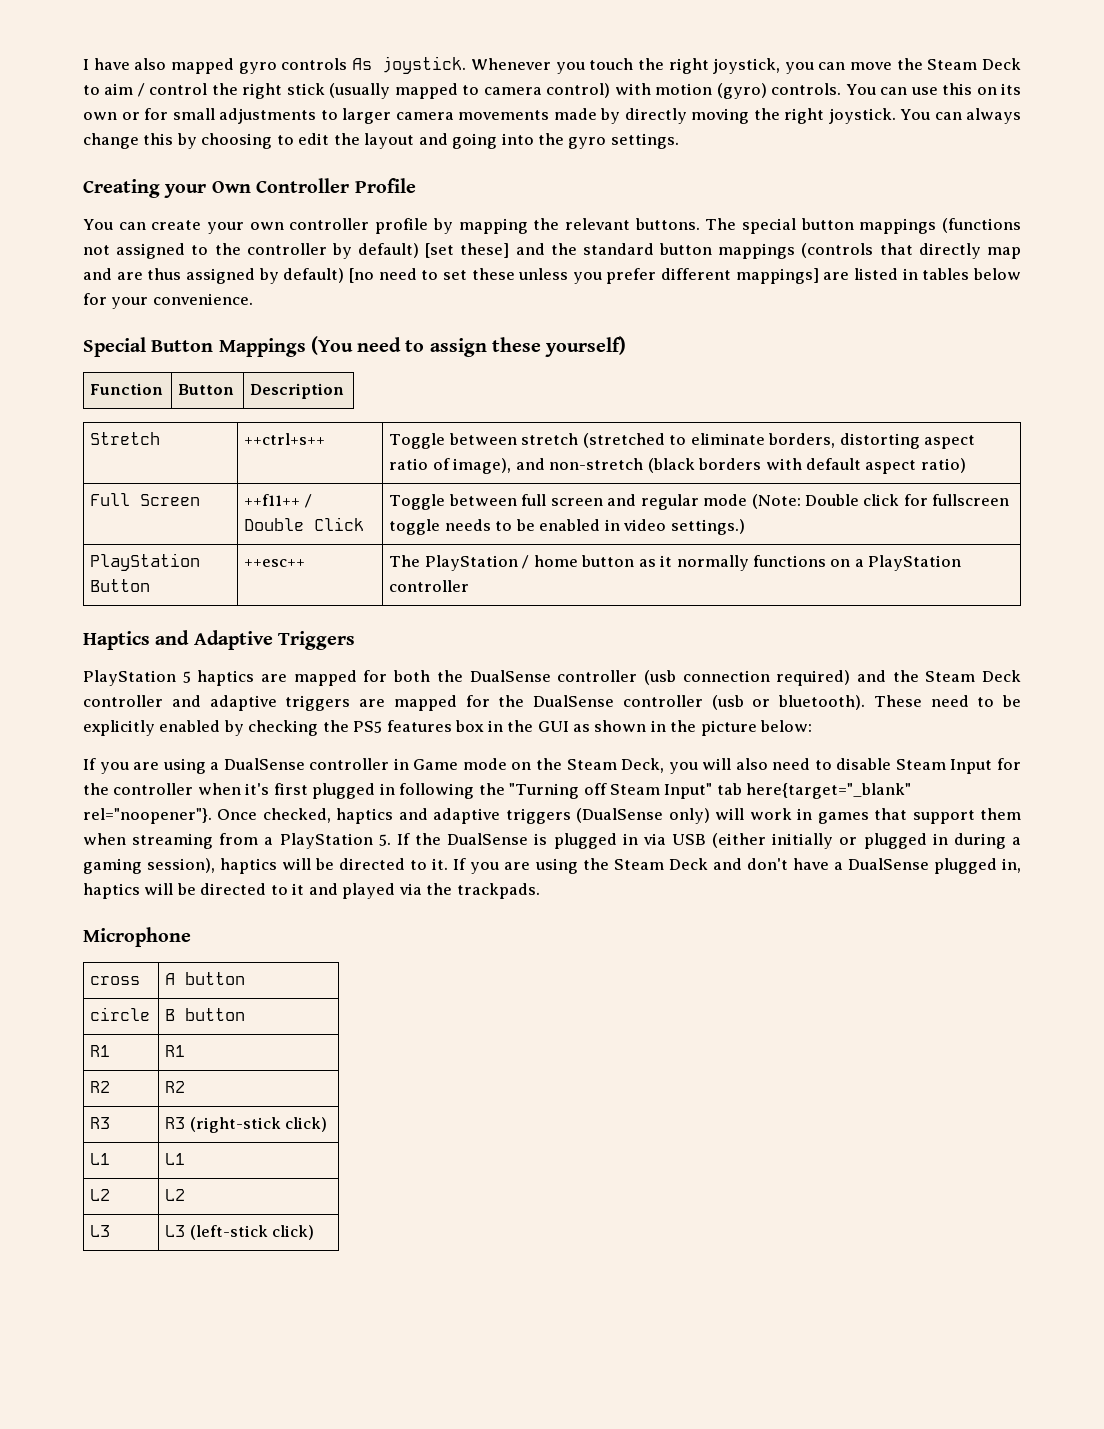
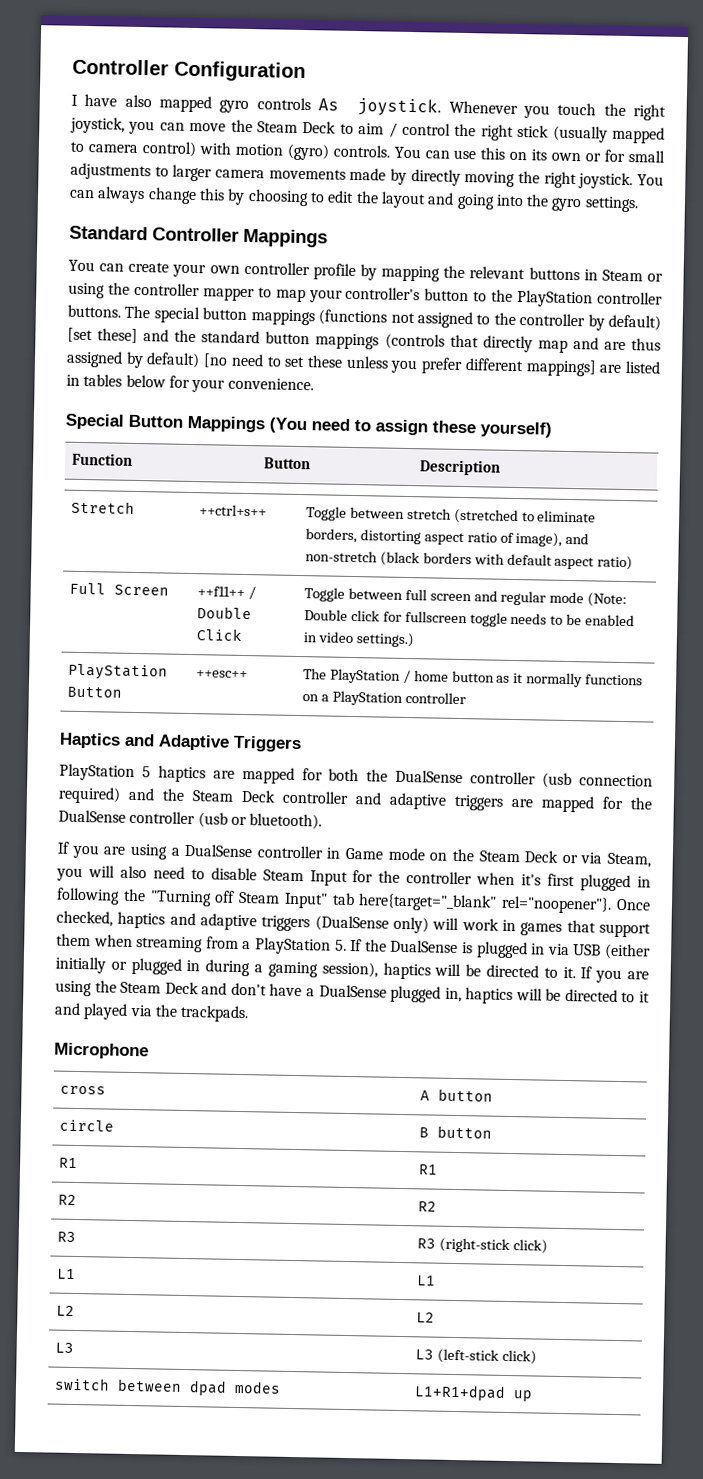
+ Controller Configuration
- Creating your Own Controller Profile
+ Standard Controller Mappings
- You can create your own controller profile by mapping the relevant buttons.
+ You can create your own controller profile by mapping the relevant buttons in Steam or using the controller mapper to map your controller's button to the PlayStation controller buttons.
- These need to be explicitly enabled by checking the PS5 features box in the GUI as shown in the picture below:
- If you are using a DualSense controller in Game mode on the Steam Deck, you will also need to disable Steam Input for the controller when it's first plugged in following the "Turning off Steam Input" tab here{target="_blank" rel="noopener"}.
+ If you are using a DualSense controller in Game mode on the Steam Deck or via Steam, you will also need to disable Steam Input for the controller when it's first plugged in following the "Turning off Steam Input" tab here{target="_blank" rel="noopener"}.
+ switch between dpad modes | L1+R1+dpad up

